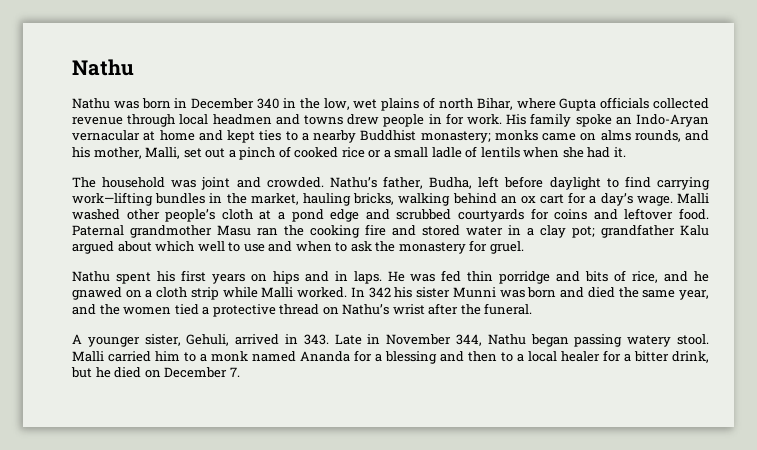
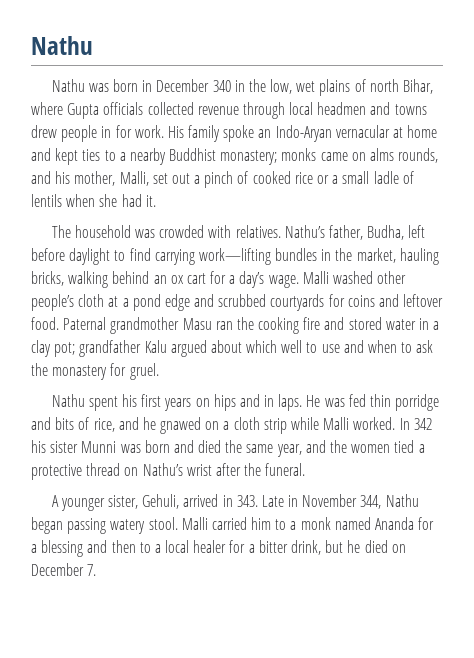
- The household was joint and crowded.
+ The household was crowded with relatives.

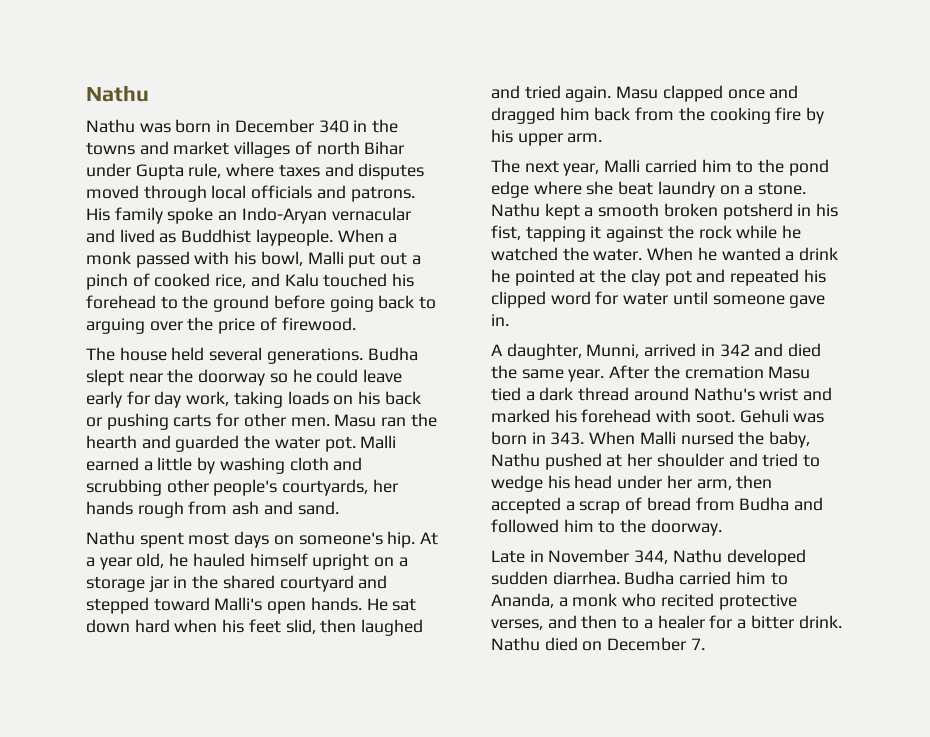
- Nathu was born in December 340 in the low, wet plains of north Bihar, where Gupta officials collected revenue through local headmen and towns drew people in for work.
+ Nathu was born in December 340 in the towns and market villages of north Bihar under Gupta rule, where taxes and disputes moved through local officials and patrons.
- His family spoke an Indo-Aryan vernacular at home and kept ties to a nearby Buddhist monastery; monks came on alms rounds, and his mother, Malli, set out a pinch of cooked rice or a small ladle of lentils when she had it.
- The household was crowded with relatives. Nathu’s father, Budha, left before daylight to find carrying work—lifting bundles in the market, hauling bricks, walking behind an ox cart for a day’s wage. Malli washed other people’s cloth at a pond edge and scrubbed courtyards for coins and leftover food. Paternal grandmother Masu ran the cooking fire and stored water in a clay pot; grandfather Kalu argued about which well to use and when to ask the monastery for gruel.
- Nathu spent his first years on hips and in laps. He was fed thin porridge and bits of rice, and he gnawed on a cloth strip while Malli worked. In 342 his sister Munni was born and died the same year, and the women tied a protective thread on Nathu’s wrist after the funeral.
- A younger sister, Gehuli, arrived in 343. Late in November 344, Nathu began passing watery stool. Malli carried him to a monk named Ananda for a blessing and then to a local healer for a bitter drink, but he died on December 7.
+ His family spoke an Indo-Aryan vernacular and lived as Buddhist laypeople. When a monk passed with his bowl, Malli put out a pinch of cooked rice, and Kalu touched his forehead to the ground before going back to arguing over the price of firewood.
+ The house held several generations. Budha slept near the doorway so he could leave early for day work, taking loads on his back or pushing carts for other men. Masu ran the hearth and guarded the water pot. Malli earned a little by washing cloth and scrubbing other people's courtyards, her hands rough from ash and sand.
+ Nathu spent most days on someone's hip. At a year old, he hauled himself upright on a storage jar in the shared courtyard and stepped toward Malli's open hands. He sat down hard when his feet slid, then laughed and tried again. Masu clapped once and dragged him back from the cooking fire by his upper arm.
+ The next year, Malli carried him to the pond edge where she beat laundry on a stone. Nathu kept a smooth broken potsherd in his fist, tapping it against the rock while he watched the water. When he wanted a drink he pointed at the clay pot and repeated his clipped word for water until someone gave in.
+ A daughter, Munni, arrived in 342 and died the same year. After the cremation Masu tied a dark thread around Nathu's wrist and marked his forehead with soot. Gehuli was born in 343. When Malli nursed the baby, Nathu pushed at her shoulder and tried to wedge his head under her arm, then accepted a scrap of bread from Budha and followed him to the doorway.
+ Late in November 344, Nathu developed sudden diarrhea. Budha carried him to Ananda, a monk who recited protective verses, and then to a healer for a bitter drink. Nathu died on December 7.

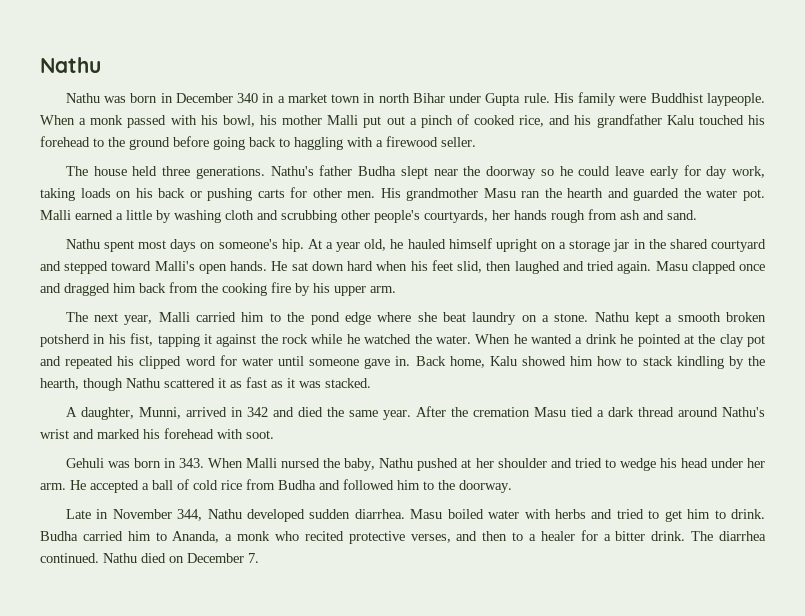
- Nathu was born in December 340 in the towns and market villages of north Bihar under Gupta rule, where taxes and disputes moved through local officials and patrons. His family spoke an Indo-Aryan vernacular and lived as Buddhist laypeople.
+ Nathu was born in December 340 in a market town in north Bihar under Gupta rule. His family were Buddhist laypeople.
- When a monk passed with his bowl, Malli put out a pinch of cooked rice, and Kalu touched his forehead to the ground before going back to arguing over the price of firewood.
+ When a monk passed with his bowl, his mother Malli put out a pinch of cooked rice, and his grandfather Kalu touched his forehead to the ground before going back to haggling with a firewood seller.
- The house held several generations. Budha slept near the doorway so he could leave early for day work, taking loads on his back or pushing carts for other men.
+ The house held three generations. Nathu's father Budha slept near the doorway so he could leave early for day work, taking loads on his back or pushing carts for other men.
- Masu ran the hearth and guarded the water pot.
+ His grandmother Masu ran the hearth and guarded the water pot.
+ Back home, Kalu showed him how to stack kindling by the hearth, though Nathu scattered it as fast as it was stacked.
- After the cremation Masu tied a dark thread around Nathu's wrist and marked his forehead with soot. Gehuli was born in 343. When Malli nursed the baby, Nathu pushed at her shoulder and tried to wedge his head under her arm, then accepted a scrap of bread from Budha and followed him to the doorway.
+ After the cremation Masu tied a dark thread around Nathu's wrist and marked his forehead with soot.
+ Gehuli was born in 343. When Malli nursed the baby, Nathu pushed at her shoulder and tried to wedge his head under her arm. He accepted a ball of cold rice from Budha and followed him to the doorway.
+ Masu boiled water with herbs and tried to get him to drink.
+ The diarrhea continued.

